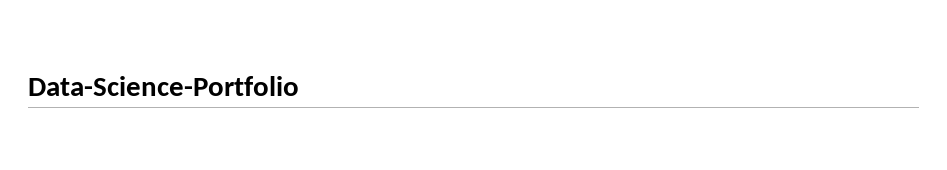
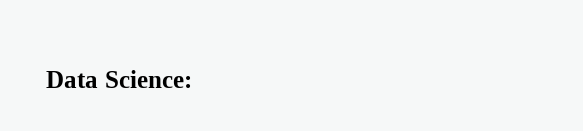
- Data-Science-Portfolio
+ Data Science:

